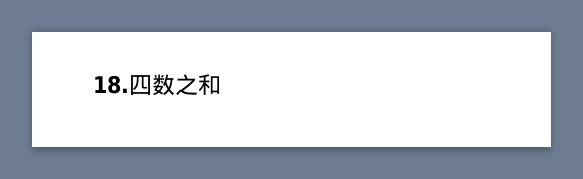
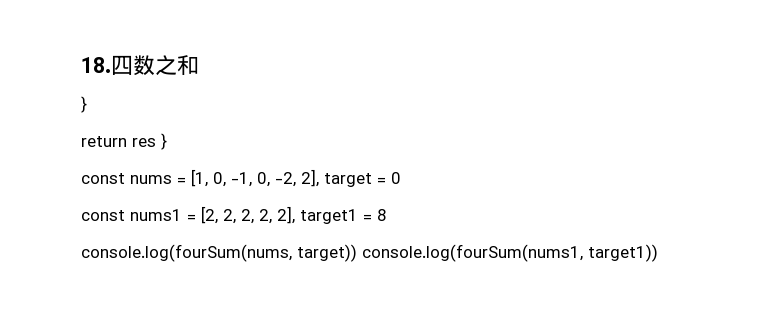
  18.四数之和
+ }
+ return res }
+ const nums = [1, 0, -1, 0, -2, 2], target = 0
+ const nums1 = [2, 2, 2, 2, 2], target1 = 8
+ console.log(fourSum(nums, target)) console.log(fourSum(nums1, target1))

